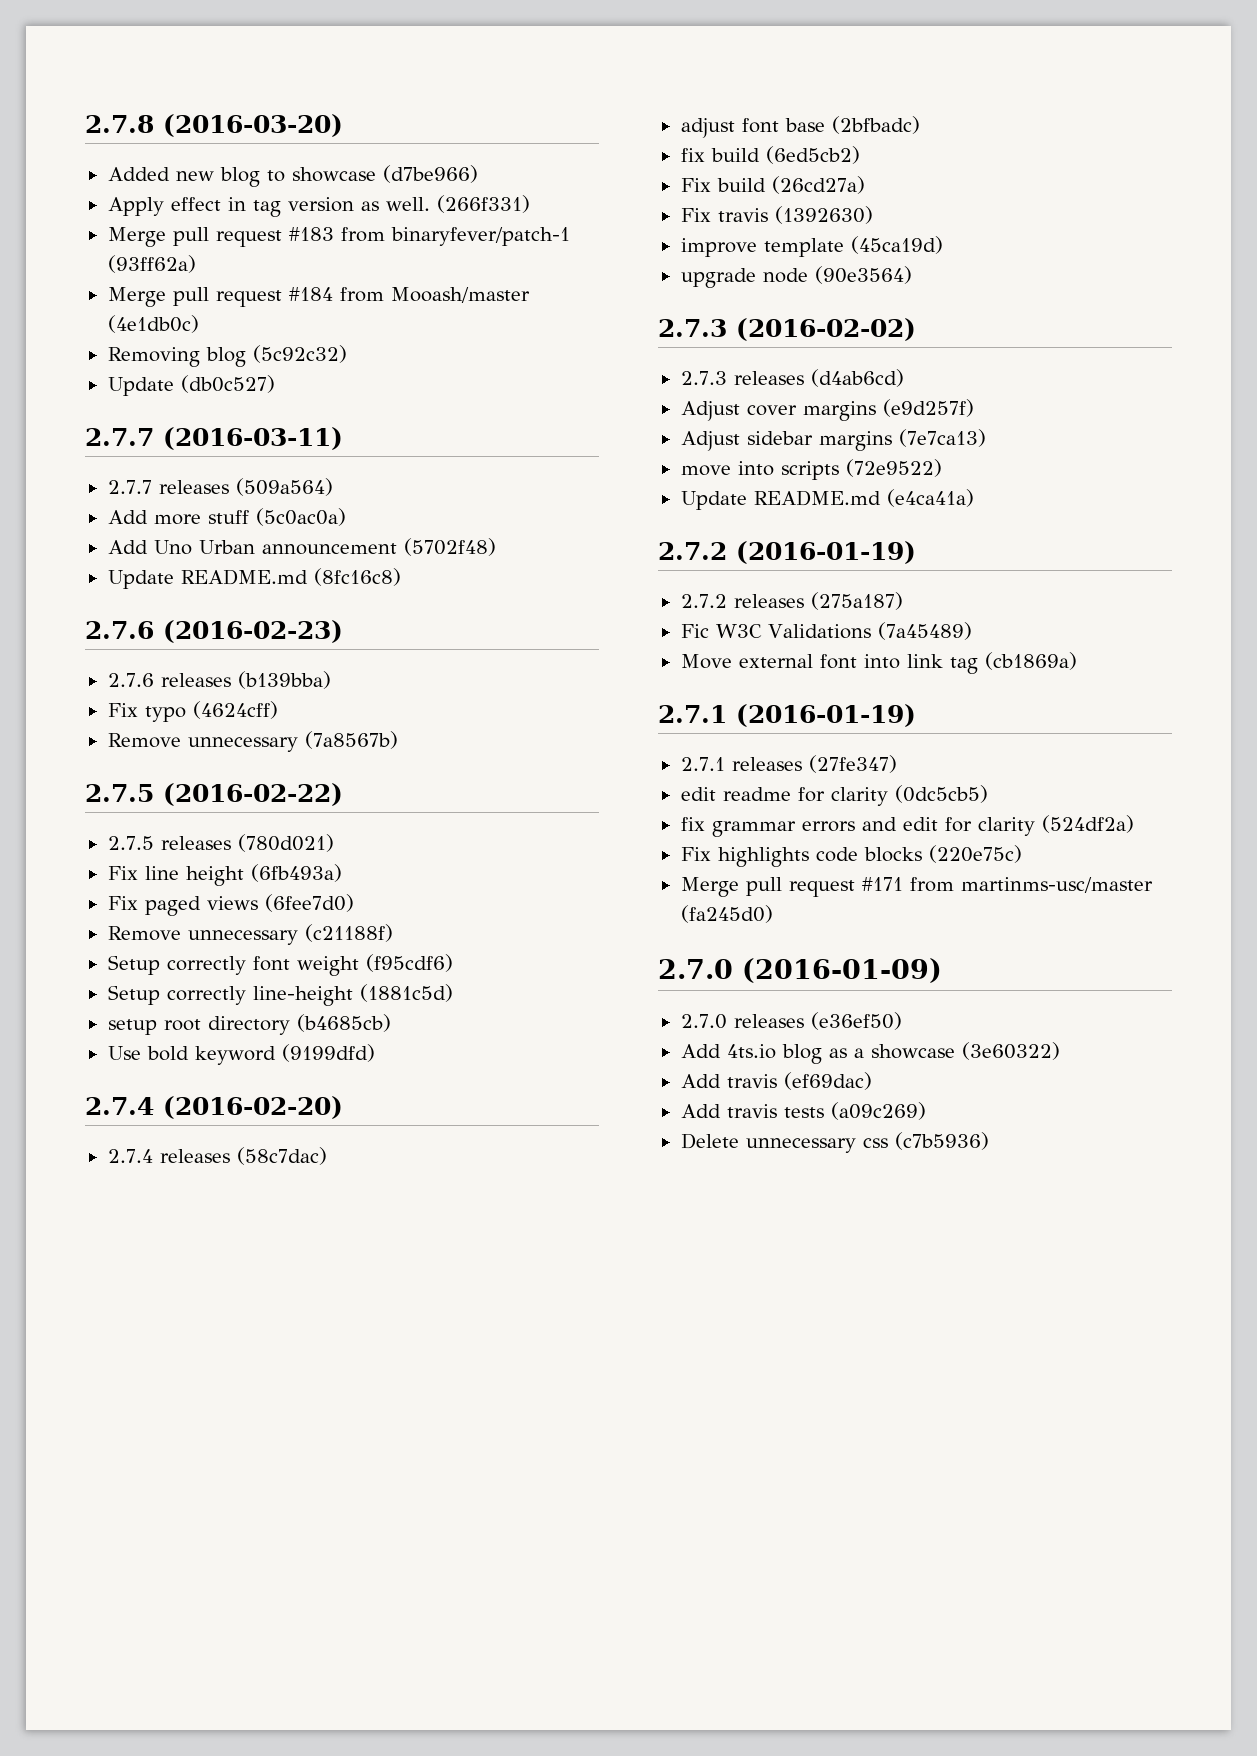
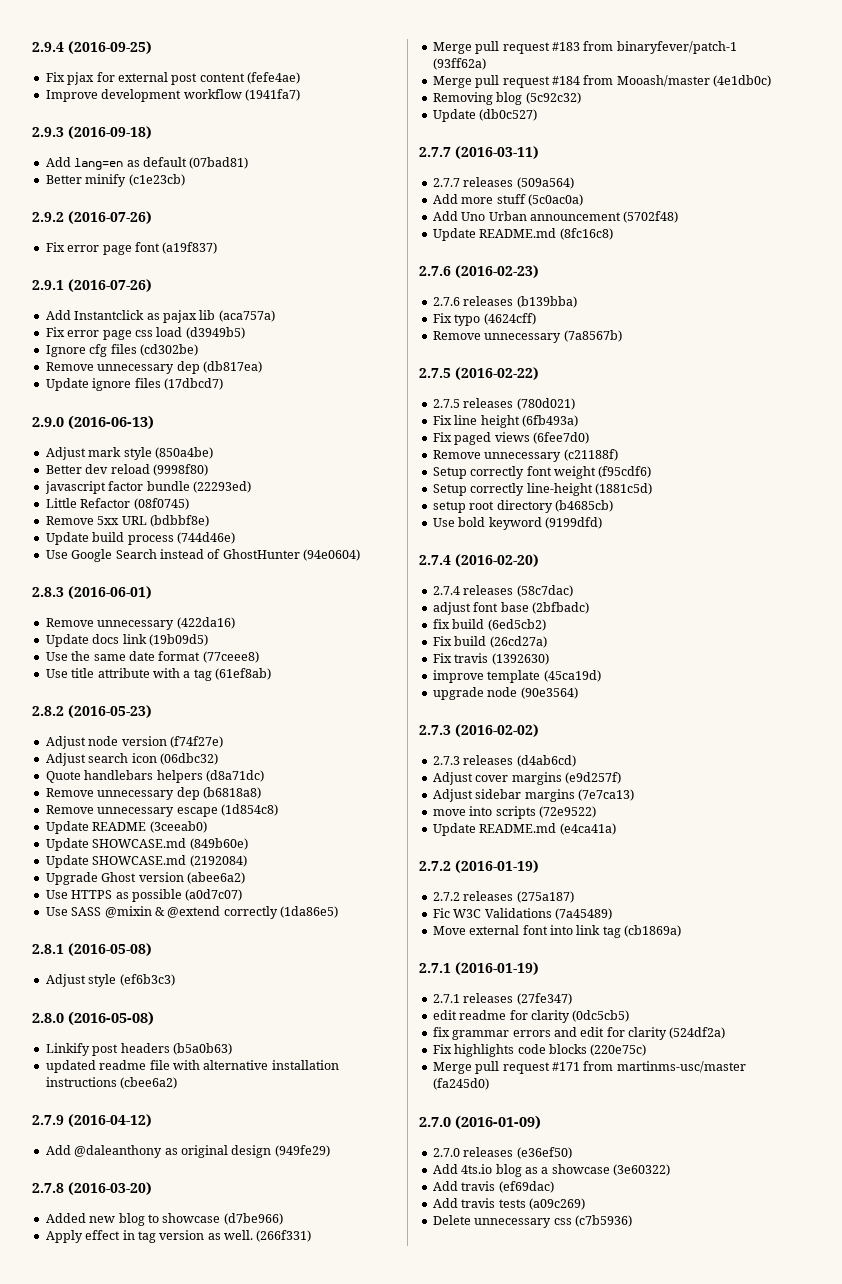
+ 2.9.4 (2016-09-25)
+ Fix pjax for external post content (fefe4ae)
+ Improve development workflow (1941fa7)
+ 2.9.3 (2016-09-18)
+ Add lang=en as default (07bad81)
+ Better minify (c1e23cb)
+ 2.9.2 (2016-07-26)
+ Fix error page font (a19f837)
+ 2.9.1 (2016-07-26)
+ Add Instantclick as pajax lib (aca757a)
+ Fix error page css load (d3949b5)
+ Ignore cfg files (cd302be)
+ Remove unnecessary dep (db817ea)
+ Update ignore files (17dbcd7)
+ 2.9.0 (2016-06-13)
+ Adjust mark style (850a4be)
+ Better dev reload (9998f80)
+ javascript factor bundle (22293ed)
+ Little Refactor (08f0745)
+ Remove 5xx URL (bdbbf8e)
+ Update build process (744d46e)
+ Use Google Search instead of GhostHunter (94e0604)
+ 2.8.3 (2016-06-01)
+ Remove unnecessary (422da16)
+ Update docs link (19b09d5)
+ Use the same date format (77ceee8)
+ Use title attribute with a tag (61ef8ab)
+ 2.8.2 (2016-05-23)
+ Adjust node version (f74f27e)
+ Adjust search icon (06dbc32)
+ Quote handlebars helpers (d8a71dc)
+ Remove unnecessary dep (b6818a8)
+ Remove unnecessary escape (1d854c8)
+ Update README (3ceeab0)
+ Update SHOWCASE.md (849b60e)
+ Update SHOWCASE.md (2192084)
+ Upgrade Ghost version (abee6a2)
+ Use HTTPS as possible (a0d7c07)
+ Use SASS @mixin & @extend correctly (1da86e5)
+ 2.8.1 (2016-05-08)
+ Adjust style (ef6b3c3)
+ 2.8.0 (2016-05-08)
+ Linkify post headers (b5a0b63)
+ updated readme file with alternative installation instructions (cbee6a2)
+ 2.7.9 (2016-04-12)
+ Add @daleanthony as original design (949fe29)

